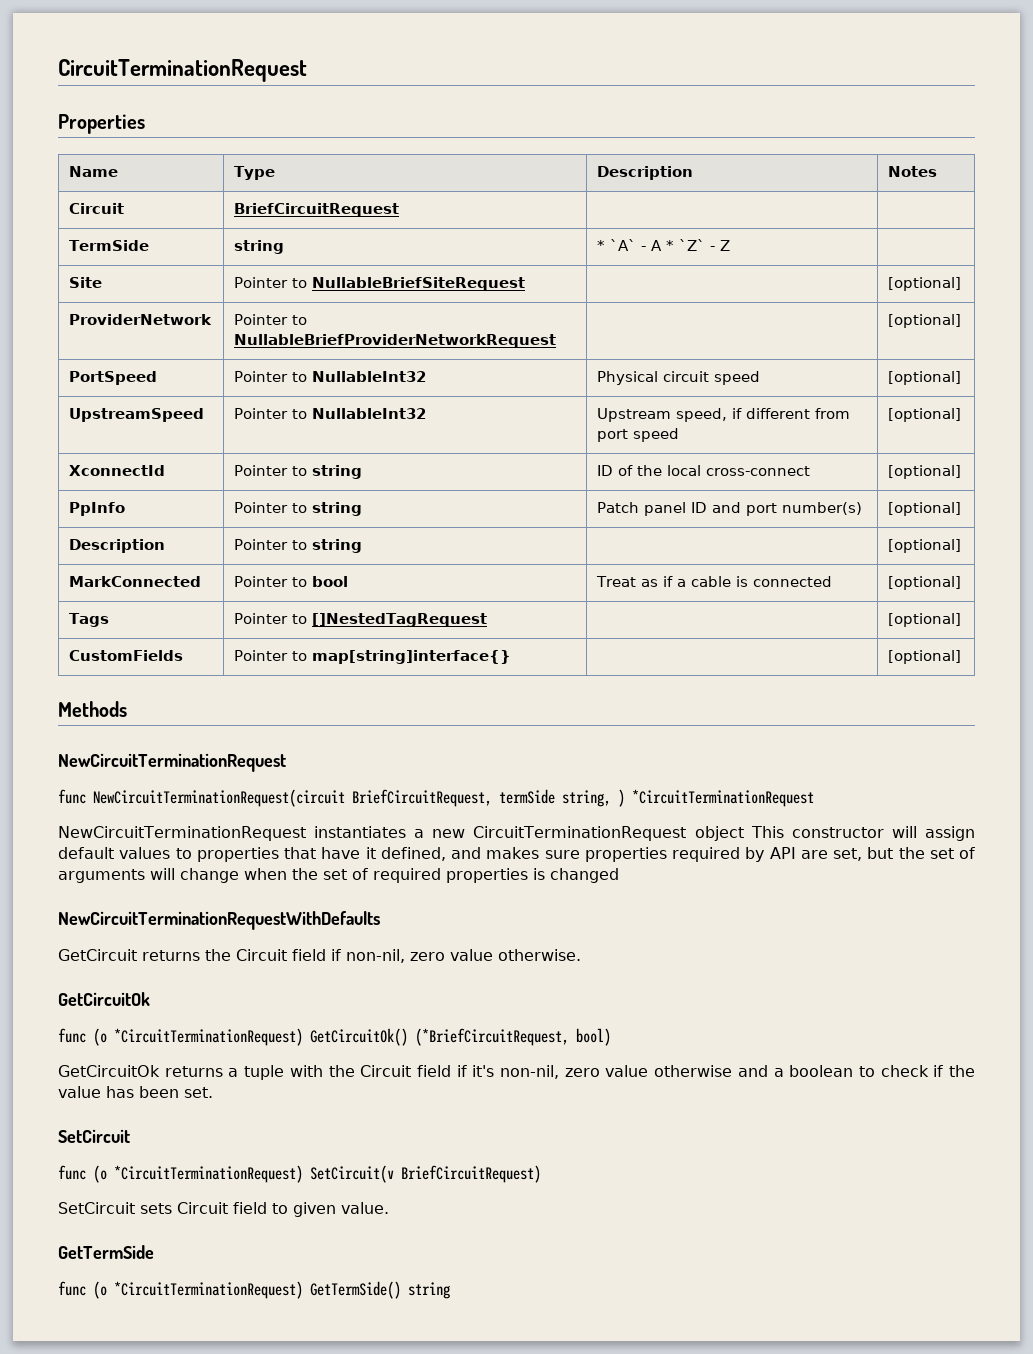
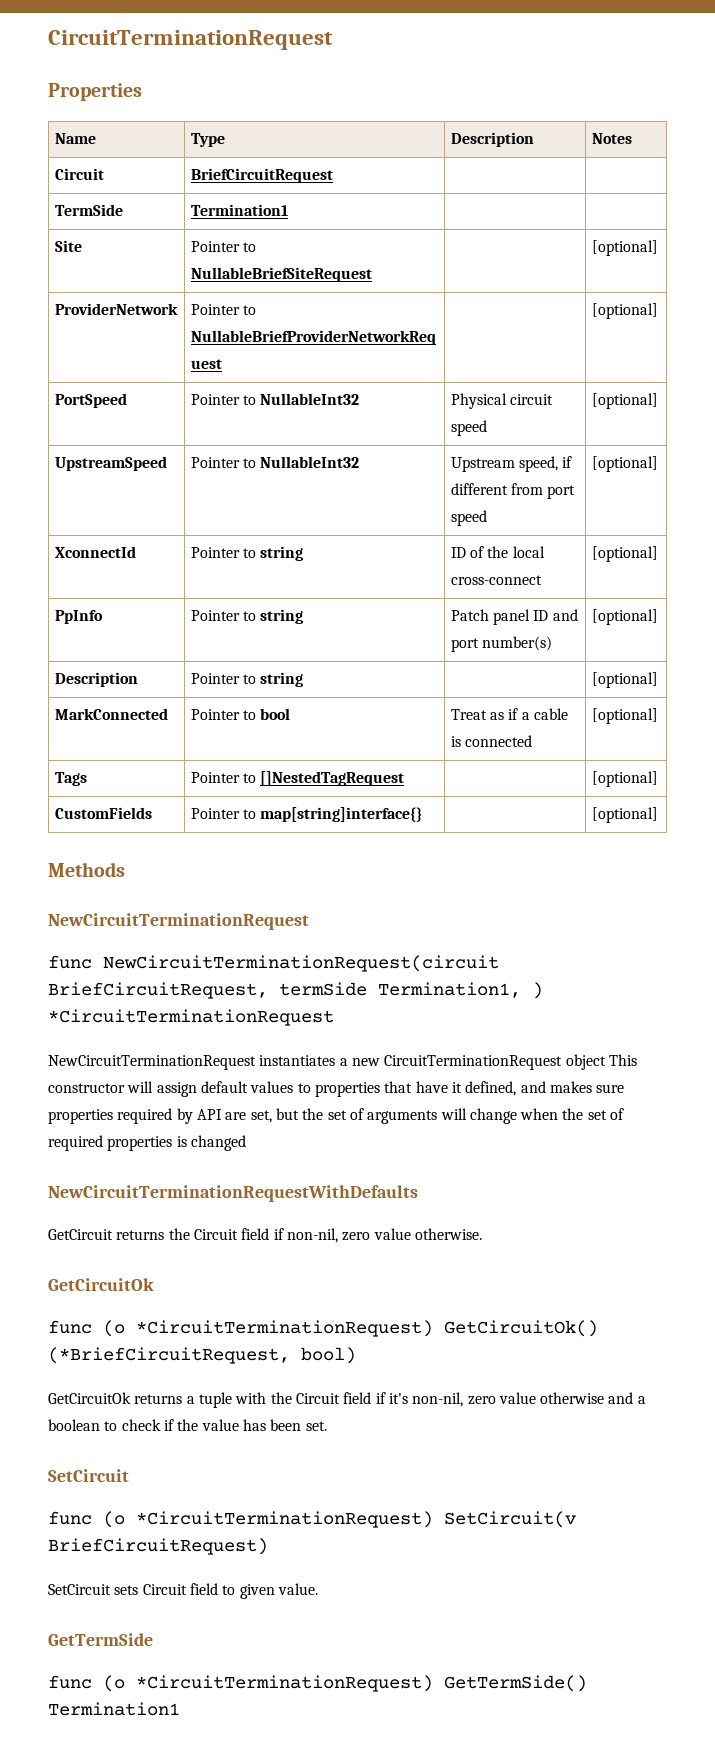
- TermSide | string | * `A` - A * `Z` - Z |
+ TermSide | Termination1 | |
- func NewCircuitTerminationRequest(circuit BriefCircuitRequest, termSide string, ) *CircuitTerminationRequest
+ func NewCircuitTerminationRequest(circuit BriefCircuitRequest, termSide Termination1, ) *CircuitTerminationRequest
- func (o *CircuitTerminationRequest) GetTermSide() string
+ func (o *CircuitTerminationRequest) GetTermSide() Termination1

